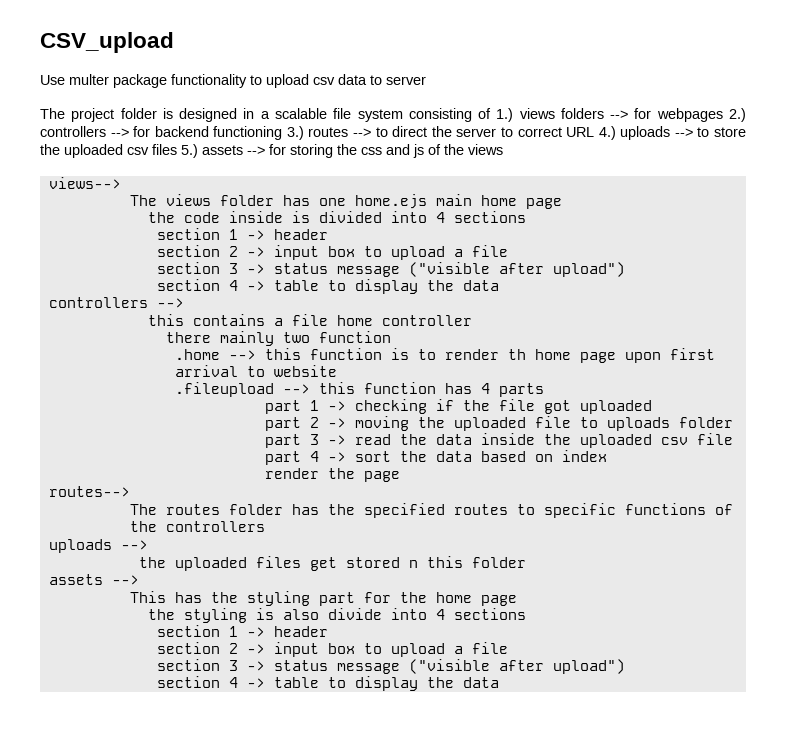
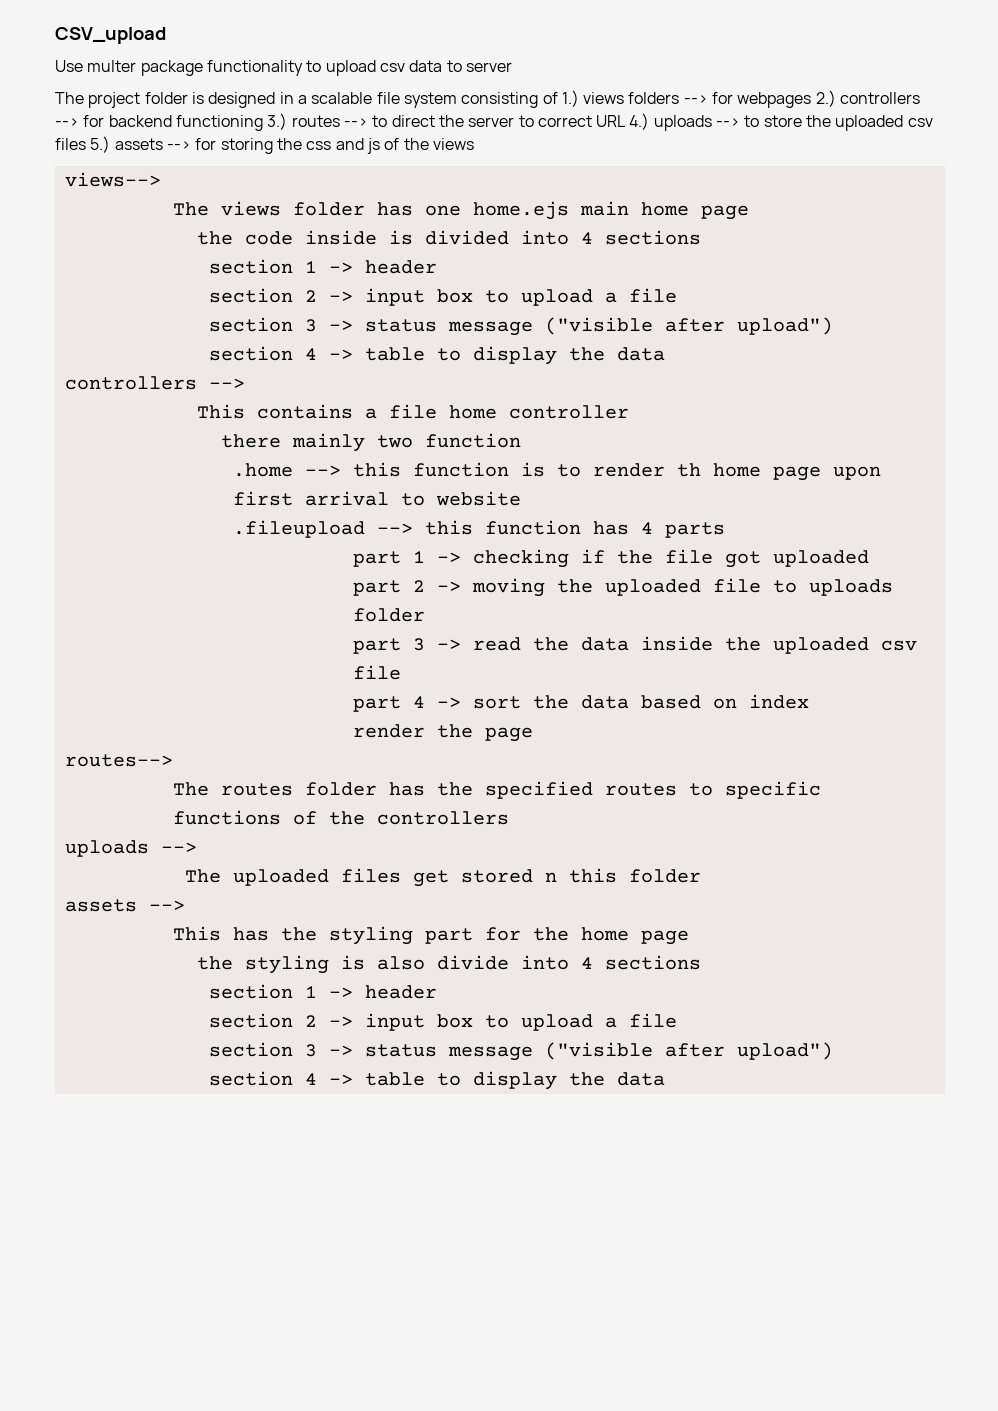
- this contains a file home controller
+ This contains a file home controller
- the uploaded files get stored n this folder
+ The uploaded files get stored n this folder

